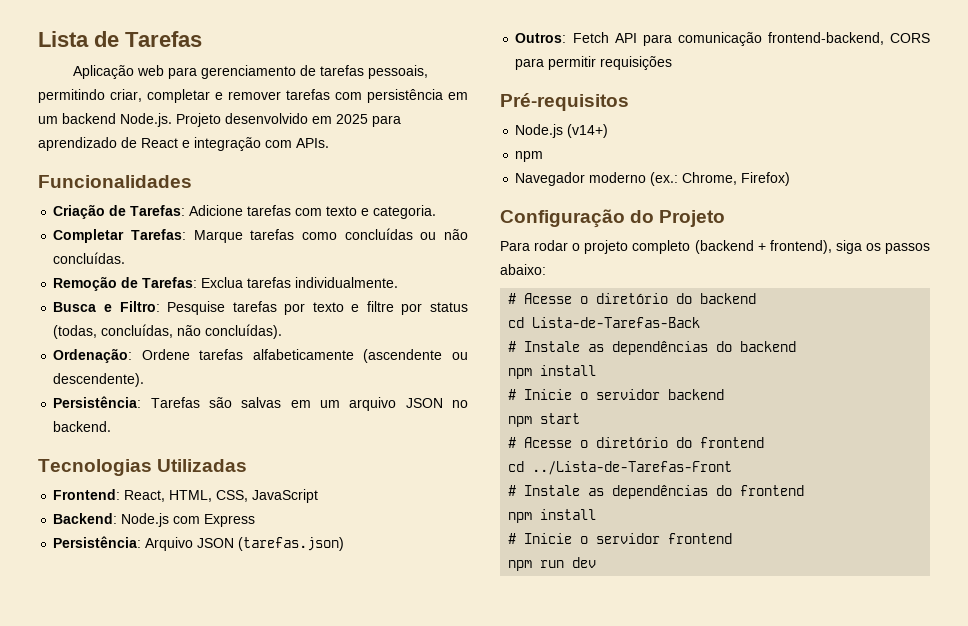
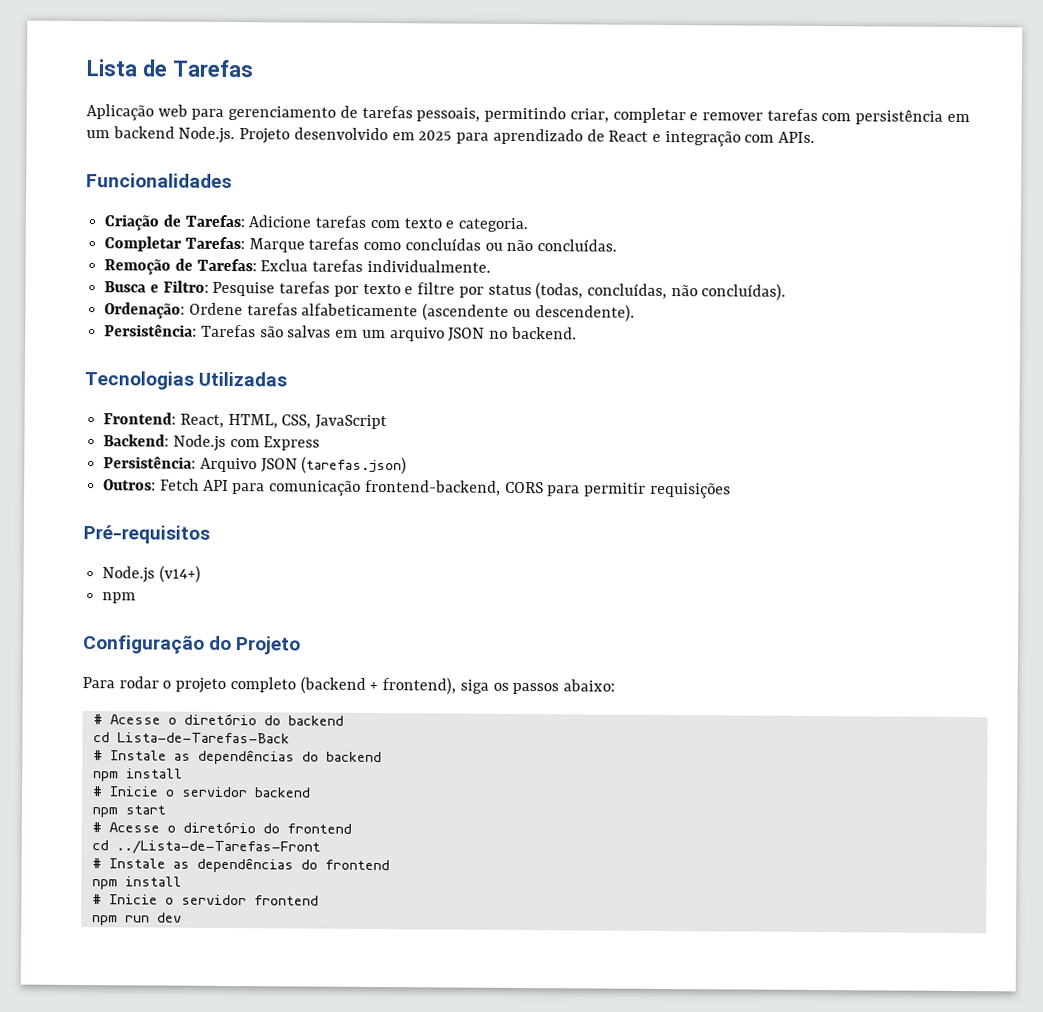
- Navegador moderno (ex.: Chrome, Firefox)

